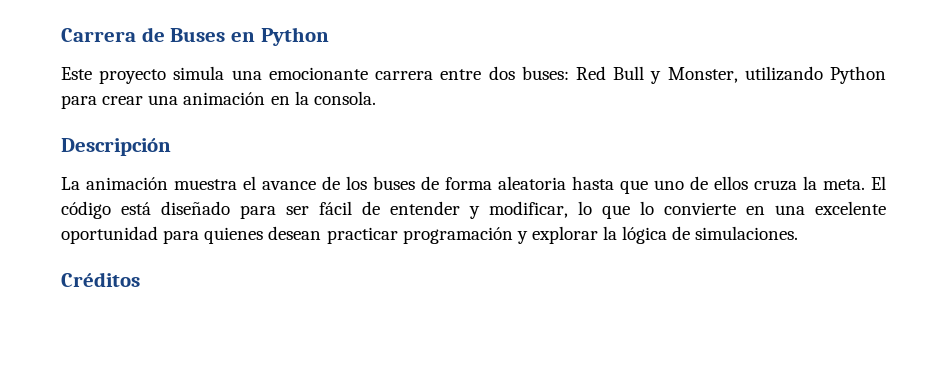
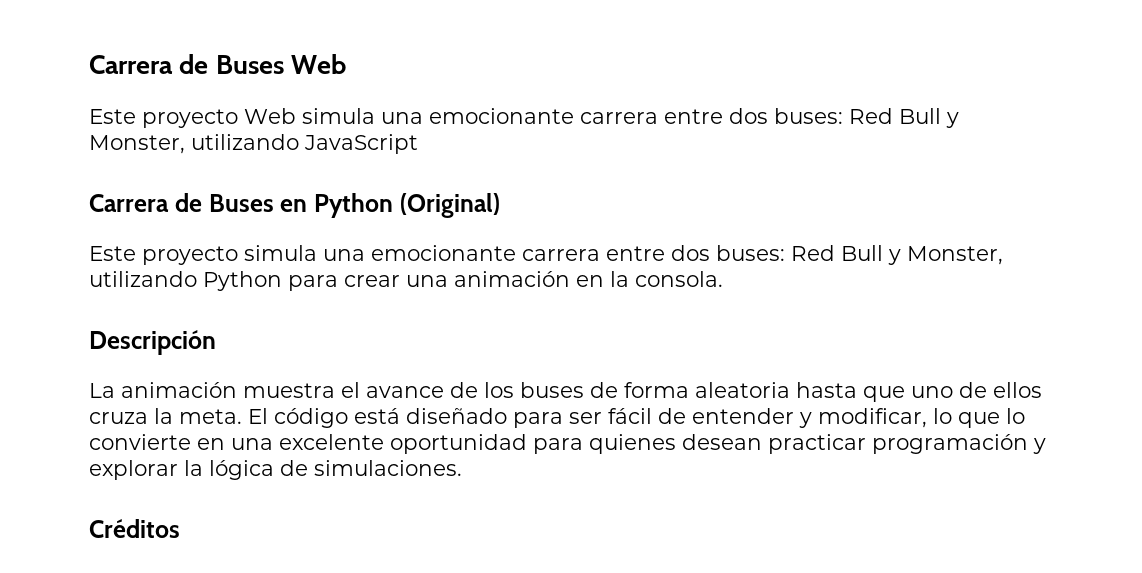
- Carrera de Buses en Python
+ Carrera de Buses Web
+ Este proyecto Web simula una emocionante carrera entre dos buses: Red Bull y Monster, utilizando JavaScript
+ Carrera de Buses en Python (Original)

